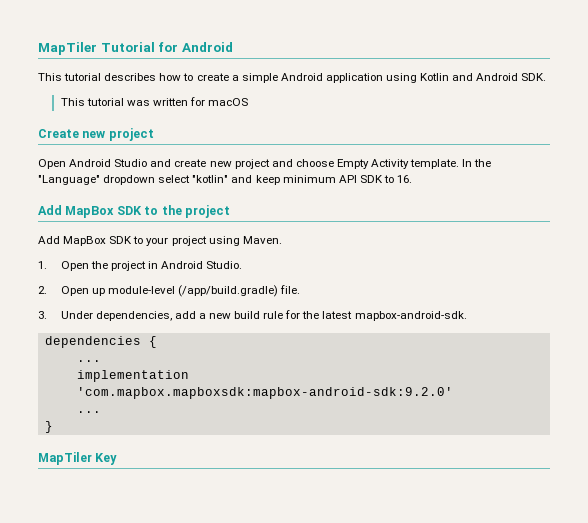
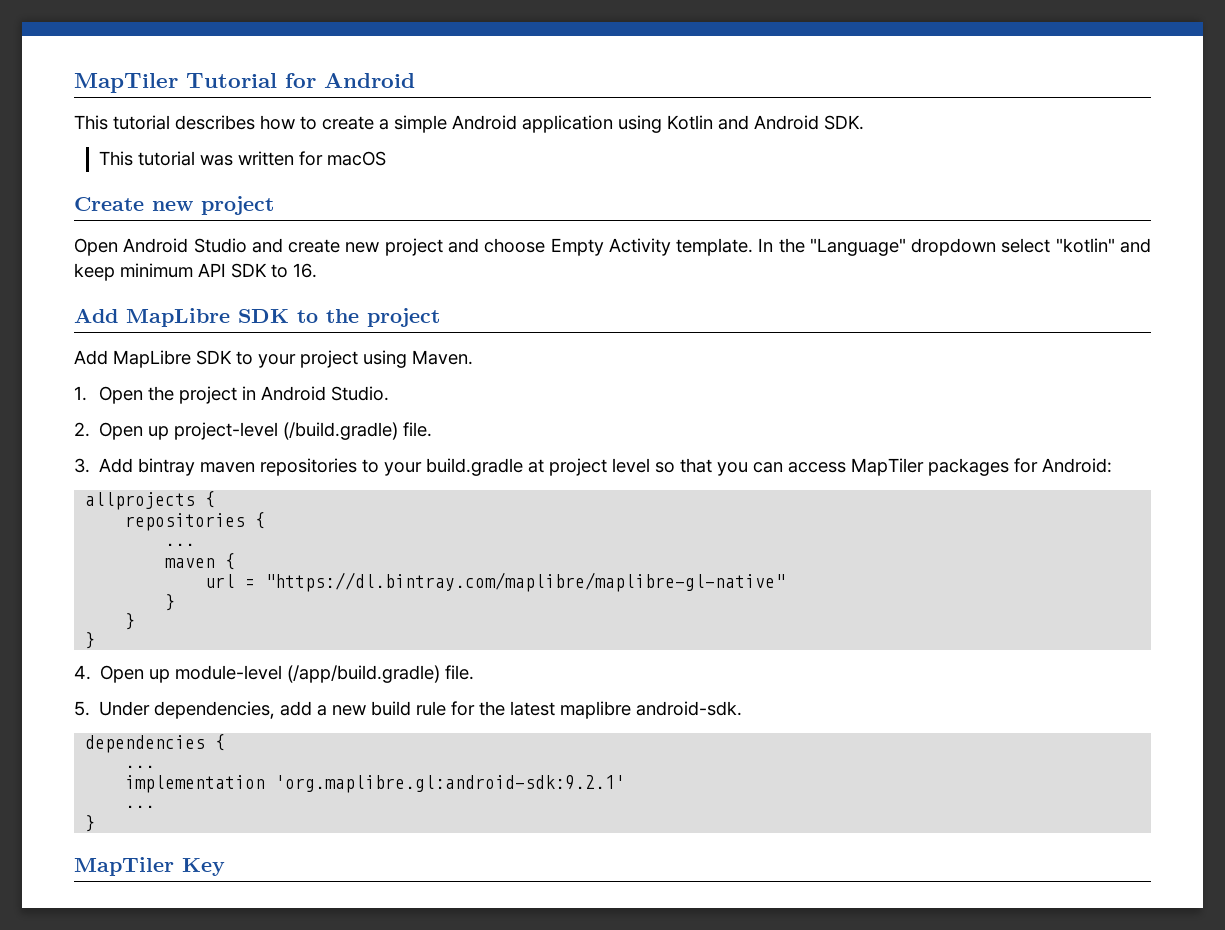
- Add MapBox SDK to the project
+ Add MapLibre SDK to the project
- Add MapBox SDK to your project using Maven.
+ Add MapLibre SDK to your project using Maven.
- 2. Open up module-level (/app/build.gradle) file.
+ 2. Open up project-level (/build.gradle) file.
+ 3. Add bintray maven repositories to your build.gradle at project level so that you can access MapTiler packages for Android:
+ allprojects {
+ repositories {
+ ...
+ maven {
+ url = "https://dl.bintray.com/maplibre/maplibre-gl-native"
+ }
+ }
+ }
+ 4. Open up module-level (/app/build.gradle) file.
- 3. Under dependencies, add a new build rule for the latest mapbox-android-sdk.
+ 5. Under dependencies, add a new build rule for the latest maplibre android-sdk.
- implementation 'com.mapbox.mapboxsdk:mapbox-android-sdk:9.2.0'
+ implementation 'org.maplibre.gl:android-sdk:9.2.1'

